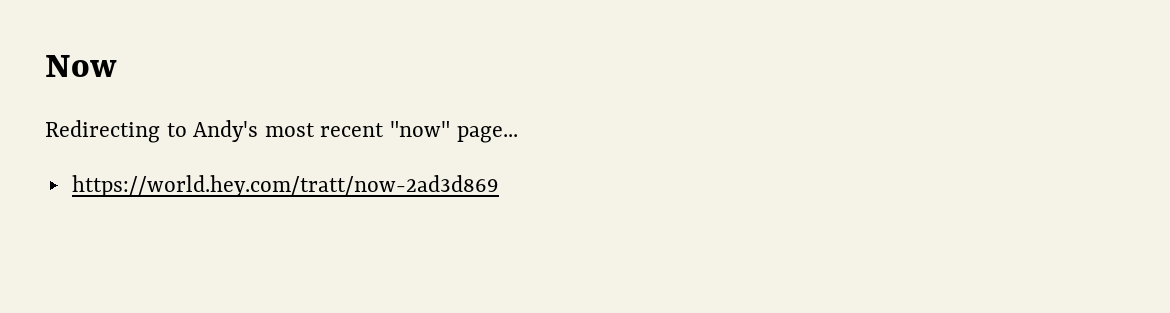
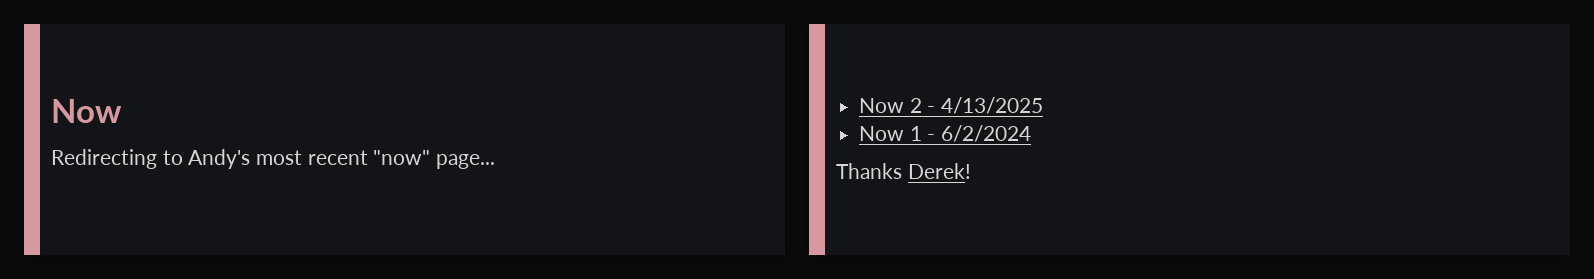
- https://world.hey.com/tratt/now-2ad3d869
+ Now 2 - 4/13/2025
+ Now 1 - 6/2/2024
+ Thanks Derek!

